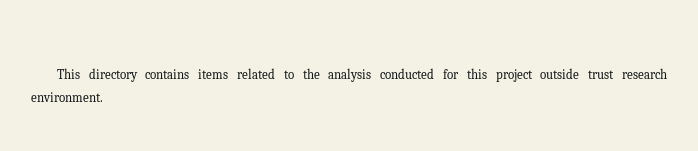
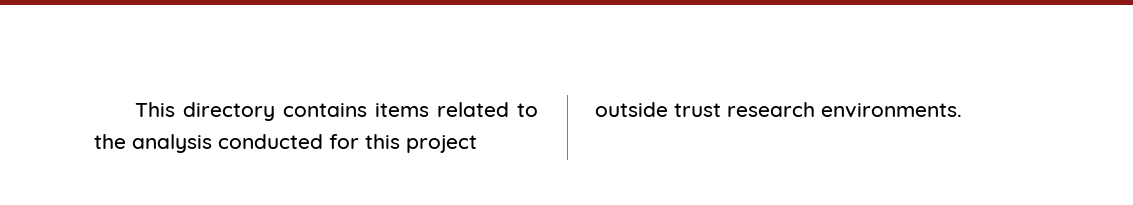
- This directory contains items related to the analysis conducted for this project outside trust research environment.
+ This directory contains items related to the analysis conducted for this project outside trust research environments.

